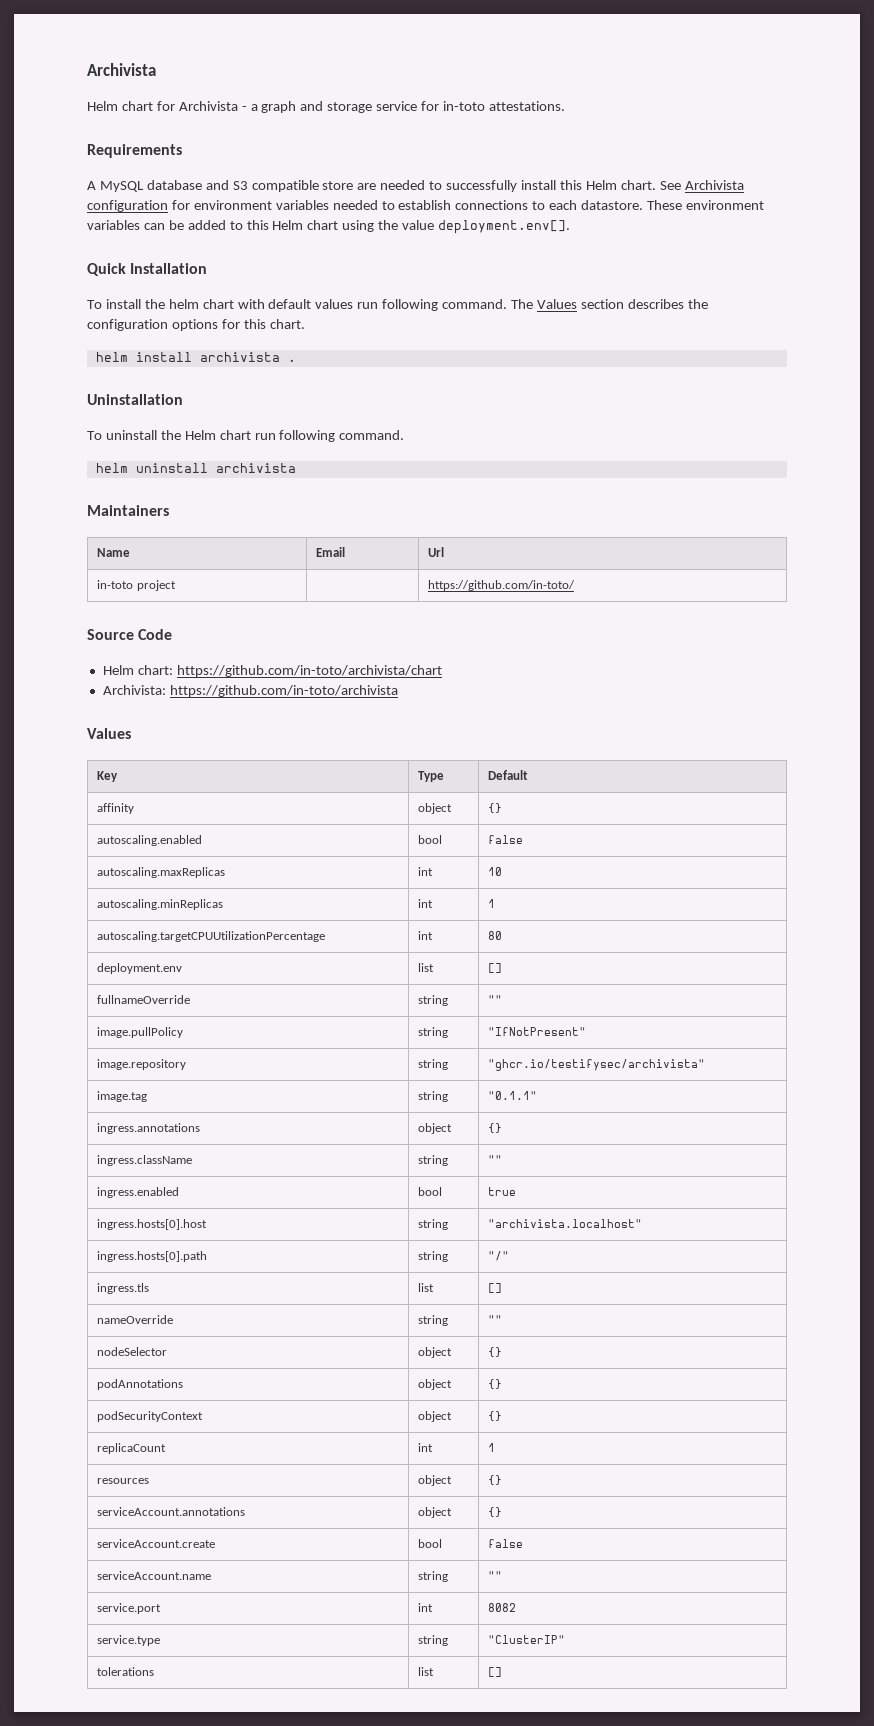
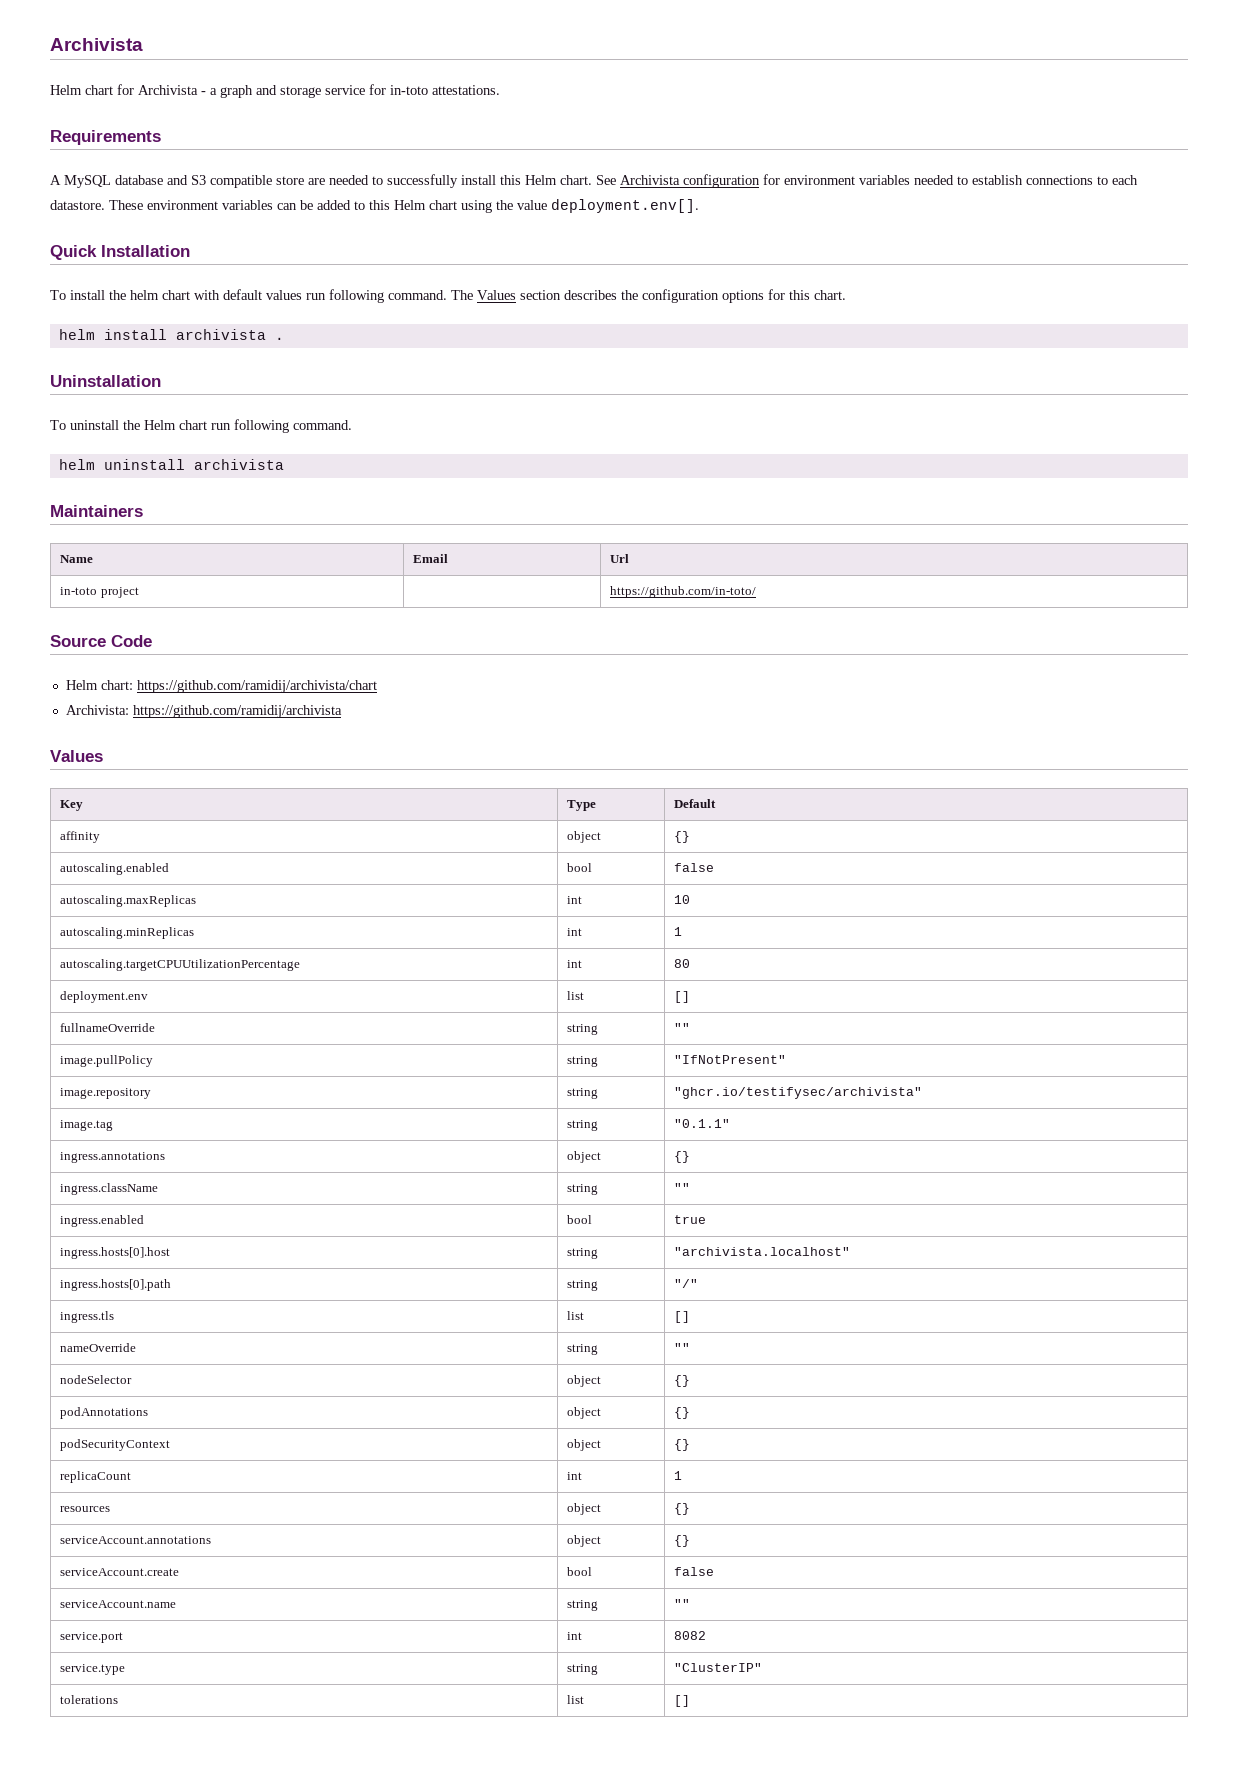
- Helm chart: https://github.com/in-toto/archivista/chart
+ Helm chart: https://github.com/ramidij/archivista/chart
- Archivista: https://github.com/in-toto/archivista
+ Archivista: https://github.com/ramidij/archivista

